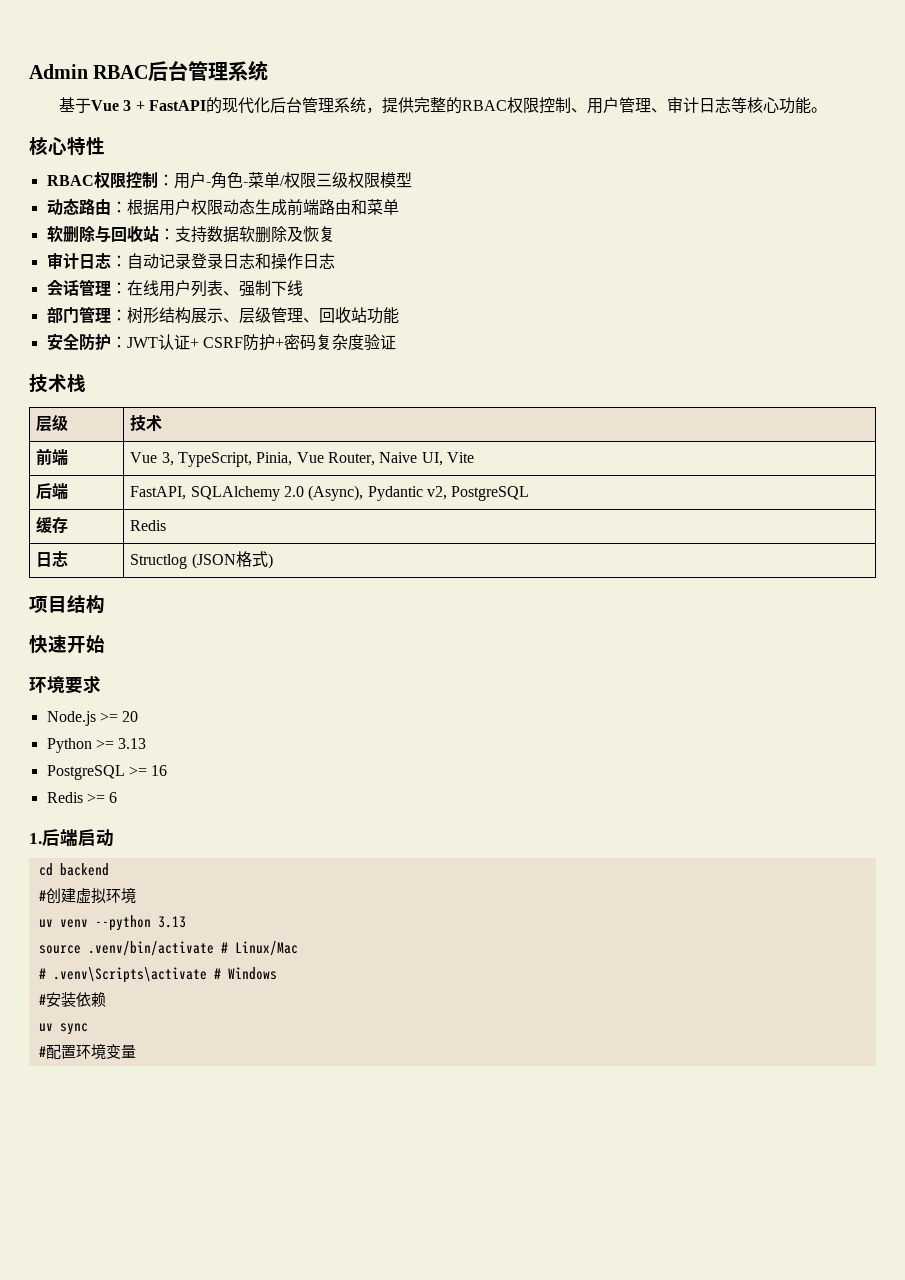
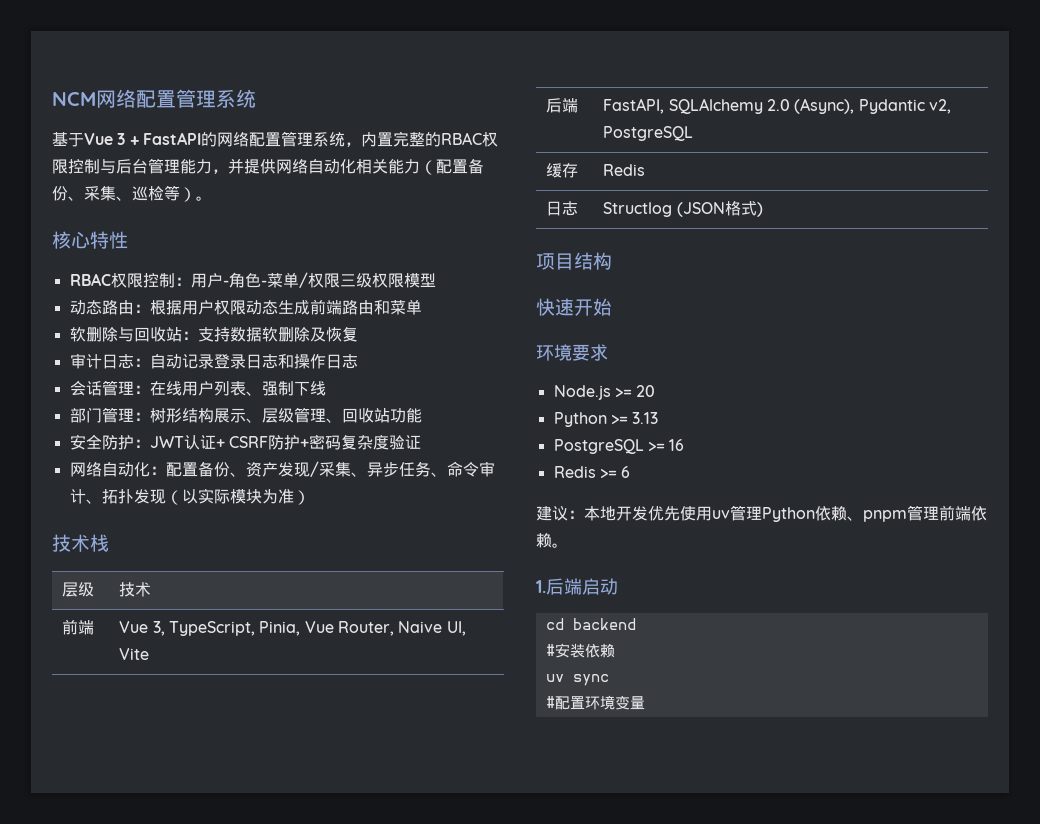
- Admin RBAC后台管理系统
+ NCM网络配置管理系统
- 基于Vue 3 + FastAPI的现代化后台管理系统，提供完整的RBAC权限控制、用户管理、审计日志等核心功能。
+ 基于Vue 3 + FastAPI的网络配置管理系统，内置完整的RBAC权限控制与后台管理能力，并提供网络自动化相关能力（配置备份、采集、巡检等）。
+ 网络自动化：配置备份、资产发现/采集、异步任务、命令审计、拓扑发现（以实际模块为准）
+ 建议：本地开发优先使用uv管理Python依赖、pnpm管理前端依赖。
- #创建虚拟环境
- uv venv --python 3.13
- source .venv/bin/activate # Linux/Mac
- # .venv\Scripts\activate # Windows

